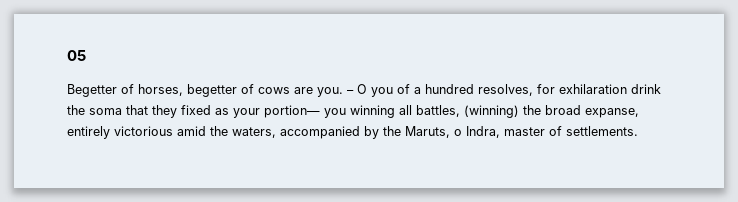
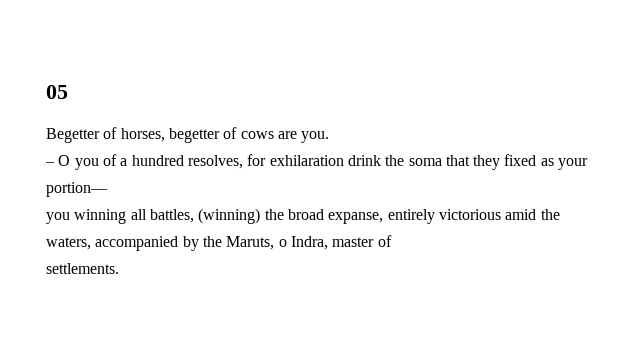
- Begetter of horses, begetter of cows are you. – O you of a hundred resolves, for exhilaration drink the soma that they fixed as your portion— you winning all battles, (winning) the broad expanse, entirely victorious amid the waters, accompanied by the Maruts, o Indra, master of settlements.
+ Begetter of horses, begetter of cows are you.
+ – O you of a hundred resolves, for exhilaration drink the soma that they fixed as your portion—
+ you winning all battles, (winning) the broad expanse, entirely victorious amid the waters, accompanied by the Maruts, o Indra, master of
+ settlements.

